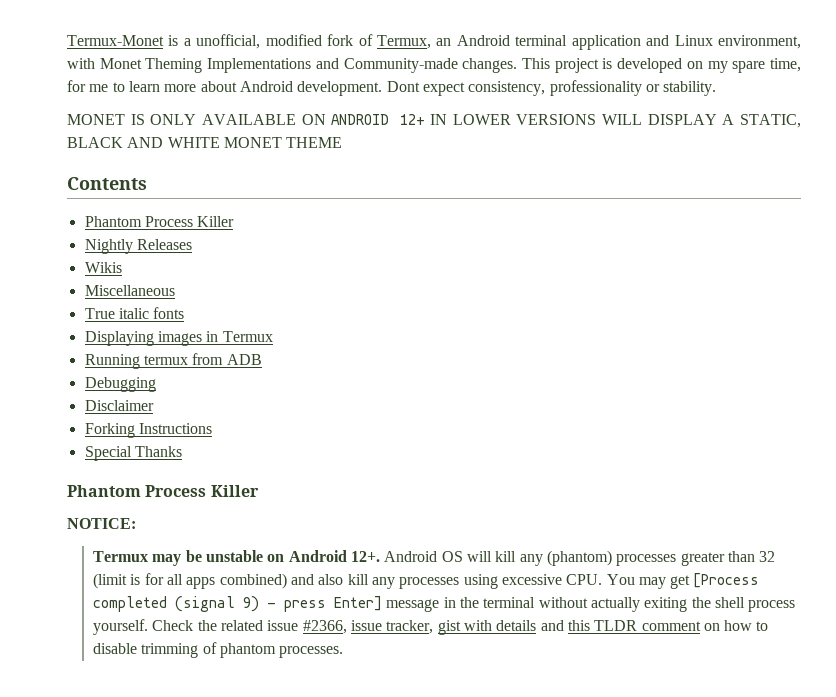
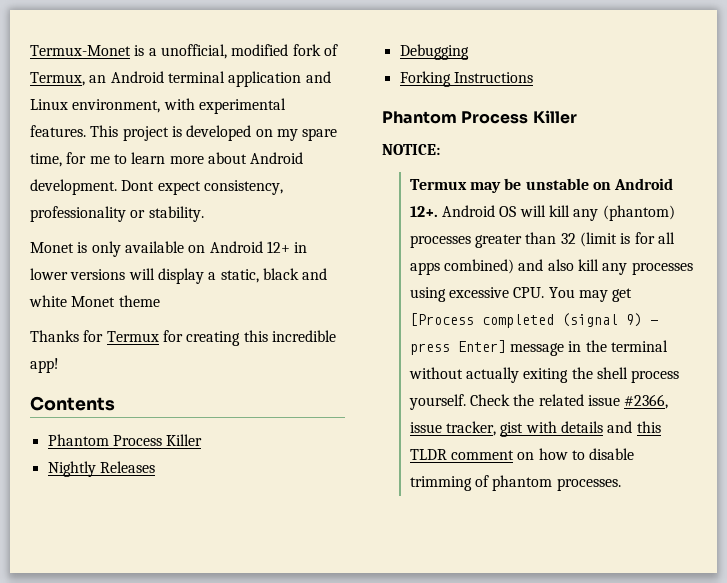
- Termux-Monet is a unofficial, modified fork of Termux, an Android terminal application and Linux environment, with Monet Theming Implementations and Community-made changes.
+ Termux-Monet is a unofficial, modified fork of Termux, an Android terminal application and Linux environment, with experimental features.
- MONET IS ONLY AVAILABLE ON ANDROID 12+ IN LOWER VERSIONS WILL DISPLAY A STATIC, BLACK AND WHITE MONET THEME
+ Monet is only available on Android 12+ in lower versions will display a static, black and white Monet theme
+ Thanks for Termux for creating this incredible app!
- Wikis
- Miscellaneous
- True italic fonts
- Displaying images in Termux
- Running termux from ADB
- Disclaimer
- Special Thanks

